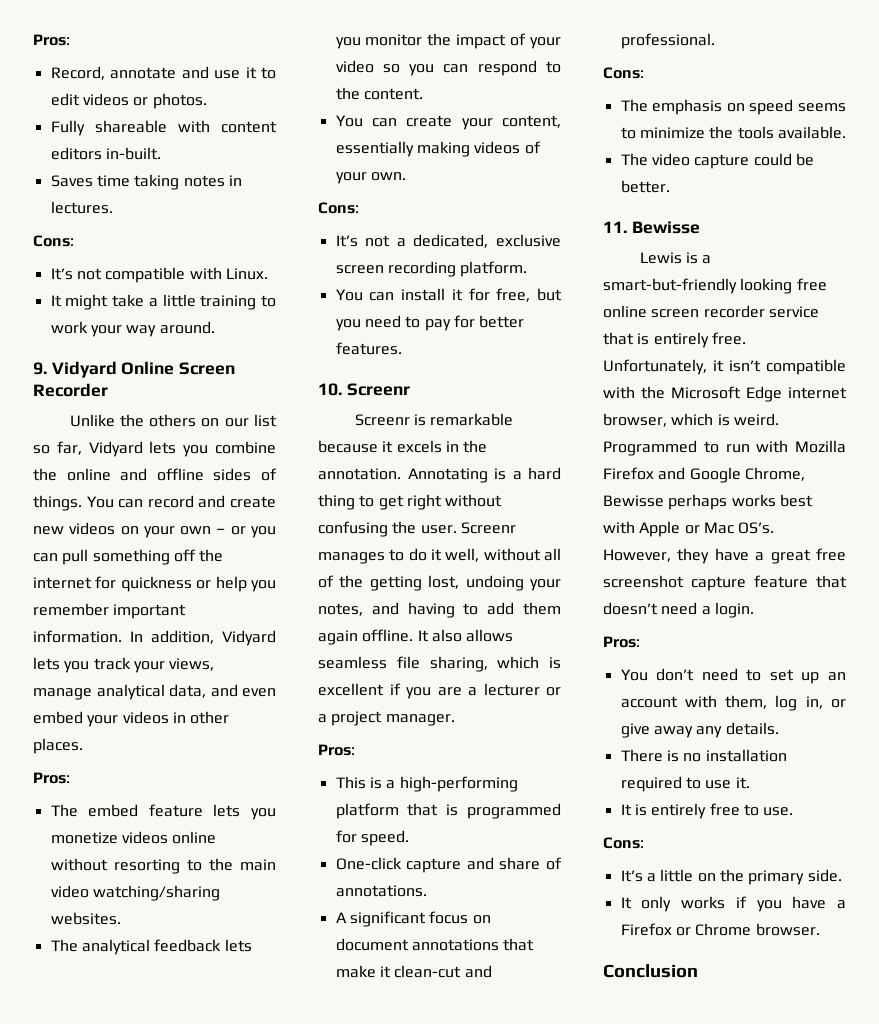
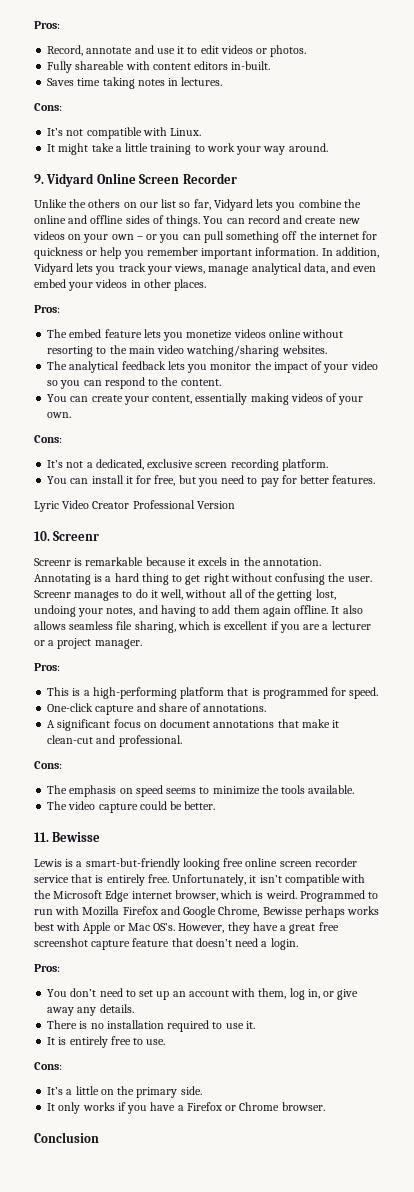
+ Lyric Video Creator Professional Version

